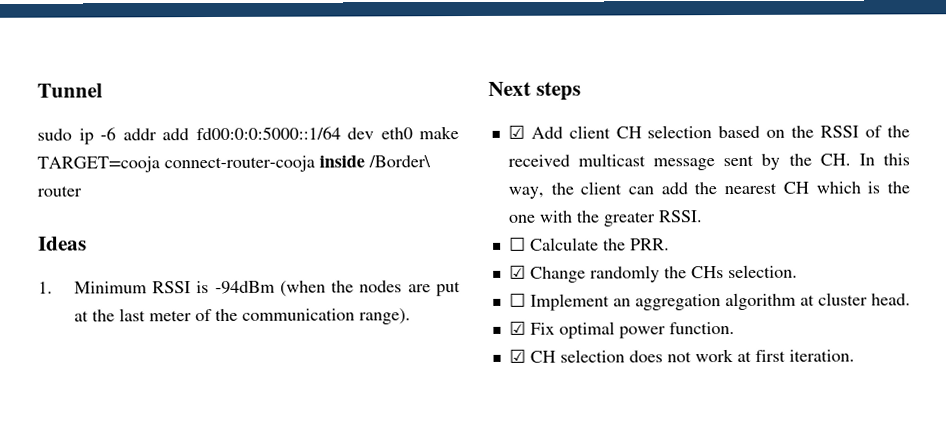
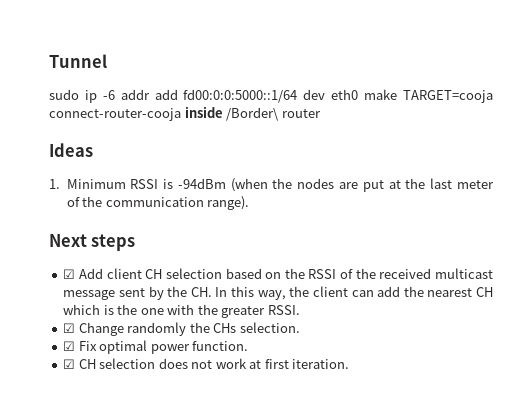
- ☐ Calculate the PRR.
- ☐ Implement an aggregation algorithm at cluster head.

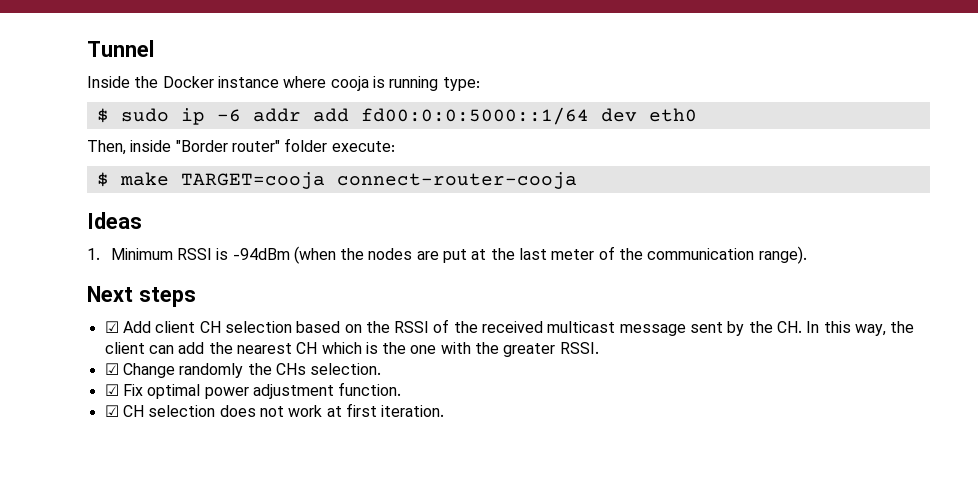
- sudo ip -6 addr add fd00:0:0:5000::1/64 dev eth0 make TARGET=cooja connect-router-cooja inside /Border\ router
+ Inside the Docker instance where cooja is running type:
+ $ sudo ip -6 addr add fd00:0:0:5000::1/64 dev eth0
+ Then, inside "Border router" folder execute:
+ $ make TARGET=cooja connect-router-cooja
- ☑ Fix optimal power function.
+ ☑ Fix optimal power adjustment function.

